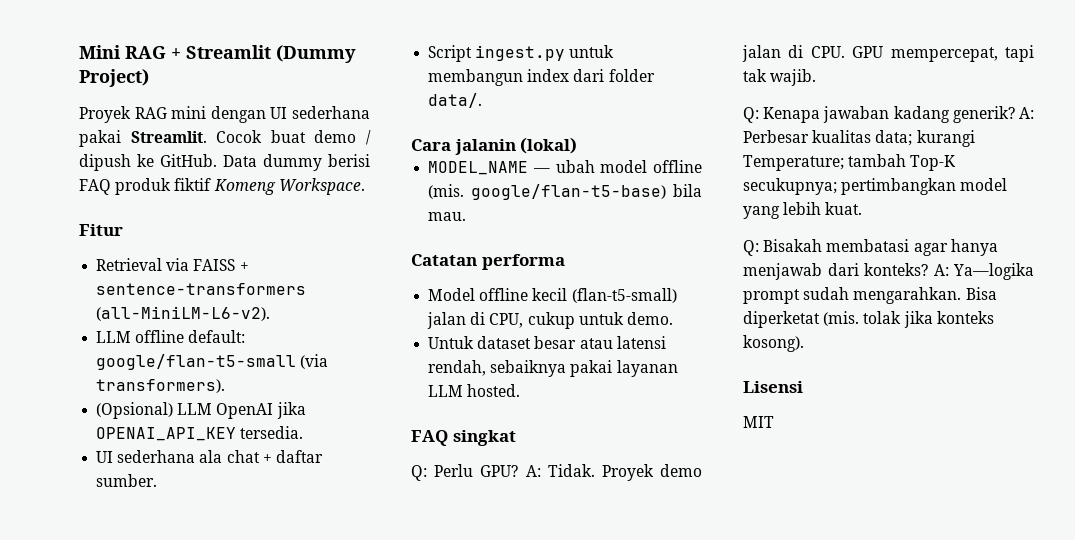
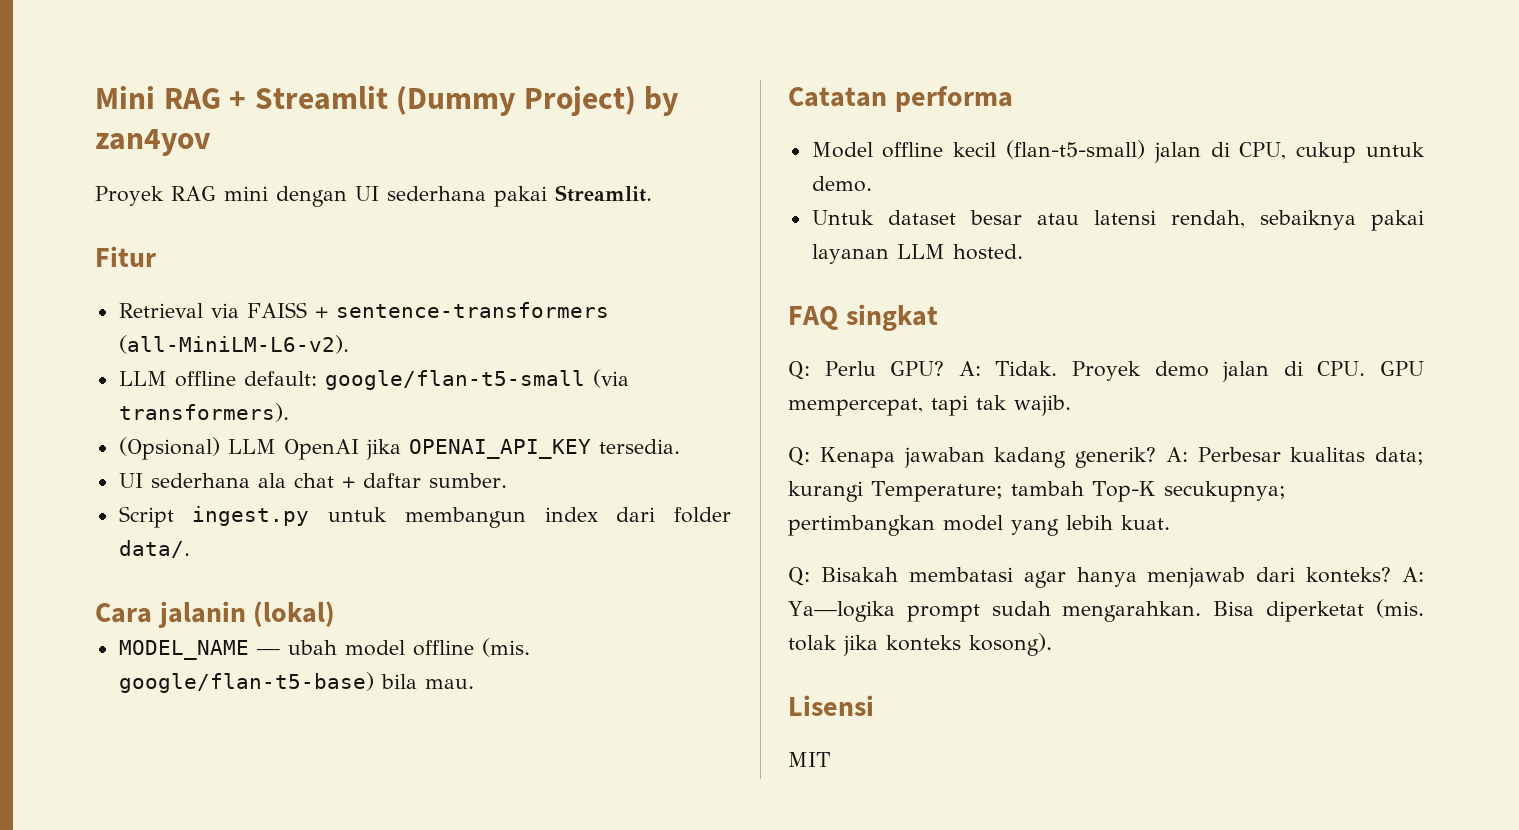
- Mini RAG + Streamlit (Dummy Project)
+ Mini RAG + Streamlit (Dummy Project) by zan4yov
- Cocok buat demo / dipush ke GitHub. Data dummy berisi FAQ produk fiktif Komeng Workspace.

